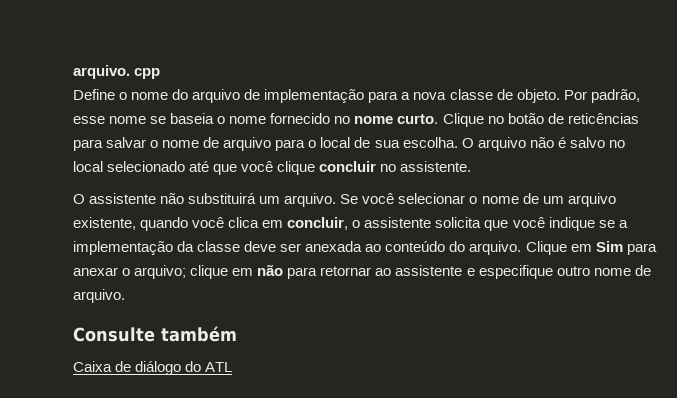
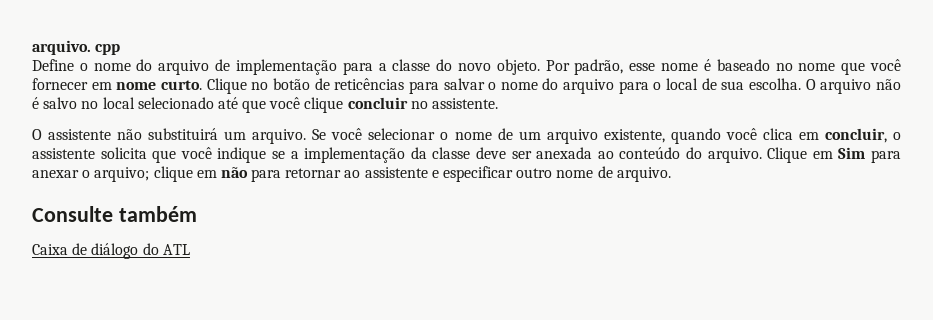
- Define o nome do arquivo de implementação para a nova classe de objeto.
+ Define o nome do arquivo de implementação para a classe do novo objeto.
- Por padrão, esse nome se baseia o nome fornecido no nome curto.
+ Por padrão, esse nome é baseado no nome que você fornecer em nome curto.
- Clique no botão de reticências para salvar o nome de arquivo para o local de sua escolha.
+ Clique no botão de reticências para salvar o nome do arquivo para o local de sua escolha.
- Clique em Sim para anexar o arquivo; clique em não para retornar ao assistente e especifique outro nome de arquivo.
+ Clique em Sim para anexar o arquivo; clique em não para retornar ao assistente e especificar outro nome de arquivo.

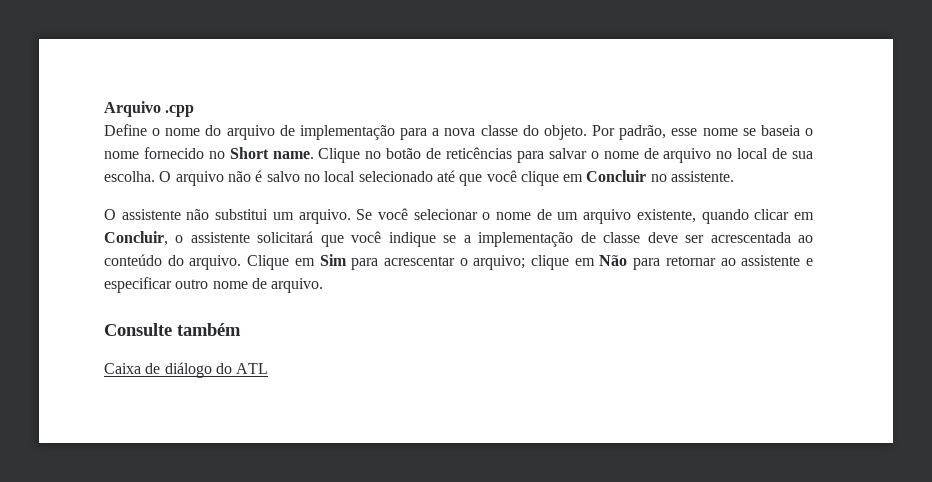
- arquivo. cpp
+ Arquivo .cpp
- Define o nome do arquivo de implementação para a classe do novo objeto.
+ Define o nome do arquivo de implementação para a nova classe do objeto.
- Por padrão, esse nome é baseado no nome que você fornecer em nome curto.
+ Por padrão, esse nome se baseia o nome fornecido no Short name.
- Clique no botão de reticências para salvar o nome do arquivo para o local de sua escolha.
+ Clique no botão de reticências para salvar o nome de arquivo no local de sua escolha.
- O arquivo não é salvo no local selecionado até que você clique concluir no assistente.
+ O arquivo não é salvo no local selecionado até que você clique em Concluir no assistente.
- O assistente não substituirá um arquivo.
+ O assistente não substitui um arquivo.
- Se você selecionar o nome de um arquivo existente, quando você clica em concluir, o assistente solicita que você indique se a implementação da classe deve ser anexada ao conteúdo do arquivo.
+ Se você selecionar o nome de um arquivo existente, quando clicar em Concluir, o assistente solicitará que você indique se a implementação de classe deve ser acrescentada ao conteúdo do arquivo.
- Clique em Sim para anexar o arquivo; clique em não para retornar ao assistente e especificar outro nome de arquivo.
+ Clique em Sim para acrescentar o arquivo; clique em Não para retornar ao assistente e especificar outro nome de arquivo.

